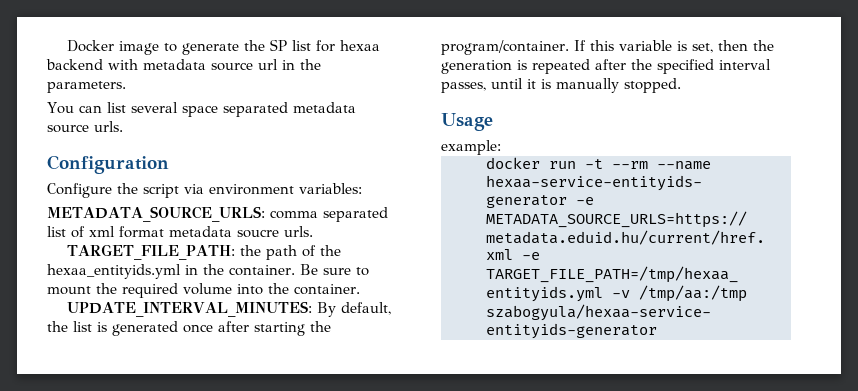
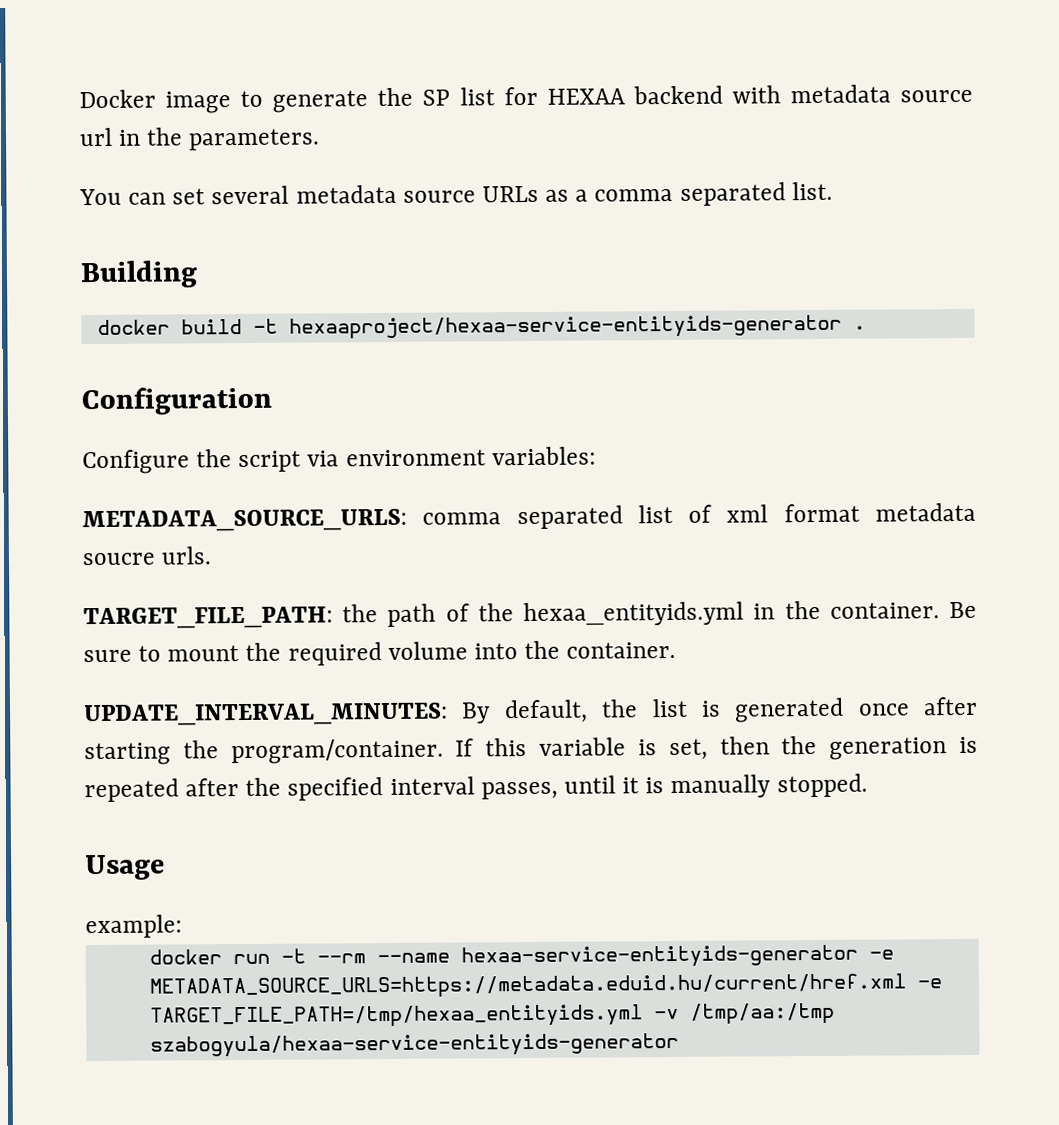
- Docker image to generate the SP list for hexaa backend with metadata source url in the parameters.
+ Docker image to generate the SP list for HEXAA backend with metadata source url in the parameters.
- You can list several space separated metadata source urls.
+ You can set several metadata source URLs as a comma separated list.
+ Building
+ docker build -t hexaaproject/hexaa-service-entityids-generator .

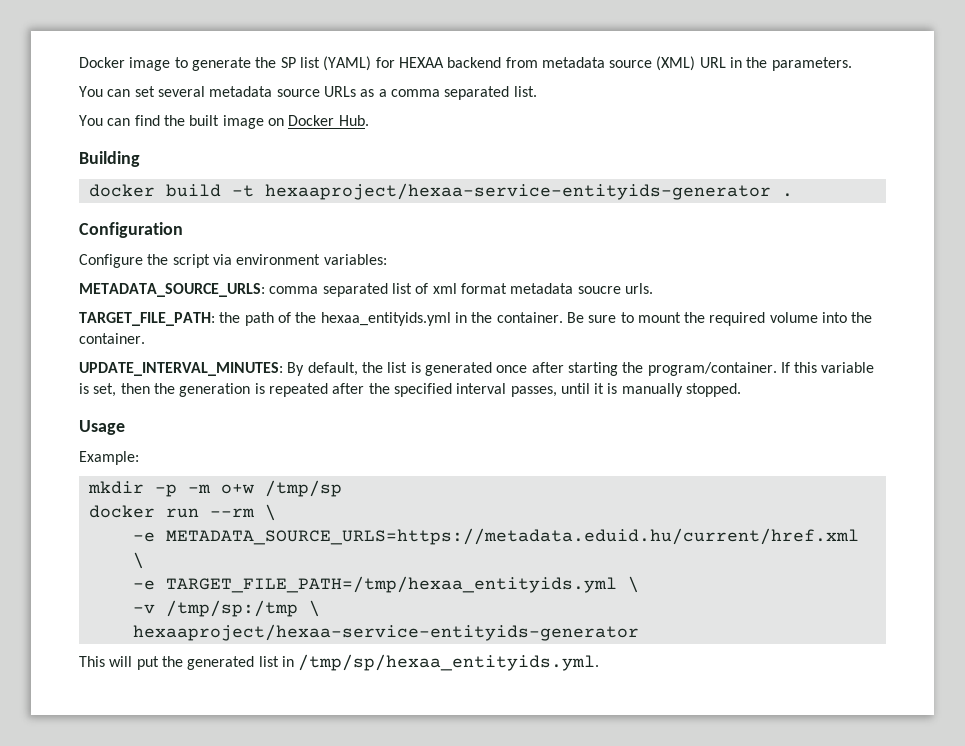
- Docker image to generate the SP list for HEXAA backend with metadata source url in the parameters.
+ Docker image to generate the SP list (YAML) for HEXAA backend from metadata source (XML) URL in the parameters.
+ You can find the built image on Docker Hub.
- example:
- docker run -t --rm --name hexaa-service-entityids-generator -e METADATA_SOURCE_URLS=https://metadata.eduid.hu/current/href.xml -e TARGET_FILE_PATH=/tmp/hexaa_entityids.yml -v /tmp/aa:/tmp szabogyula/hexaa-service-entityids-generator
+ Example:
+ mkdir -p -m o+w /tmp/sp
+ docker run --rm \
+ -e METADATA_SOURCE_URLS=https://metadata.eduid.hu/current/href.xml \
+ -e TARGET_FILE_PATH=/tmp/hexaa_entityids.yml \
+ -v /tmp/sp:/tmp \
+ hexaaproject/hexaa-service-entityids-generator
+ This will put the generated list in /tmp/sp/hexaa_entityids.yml.

